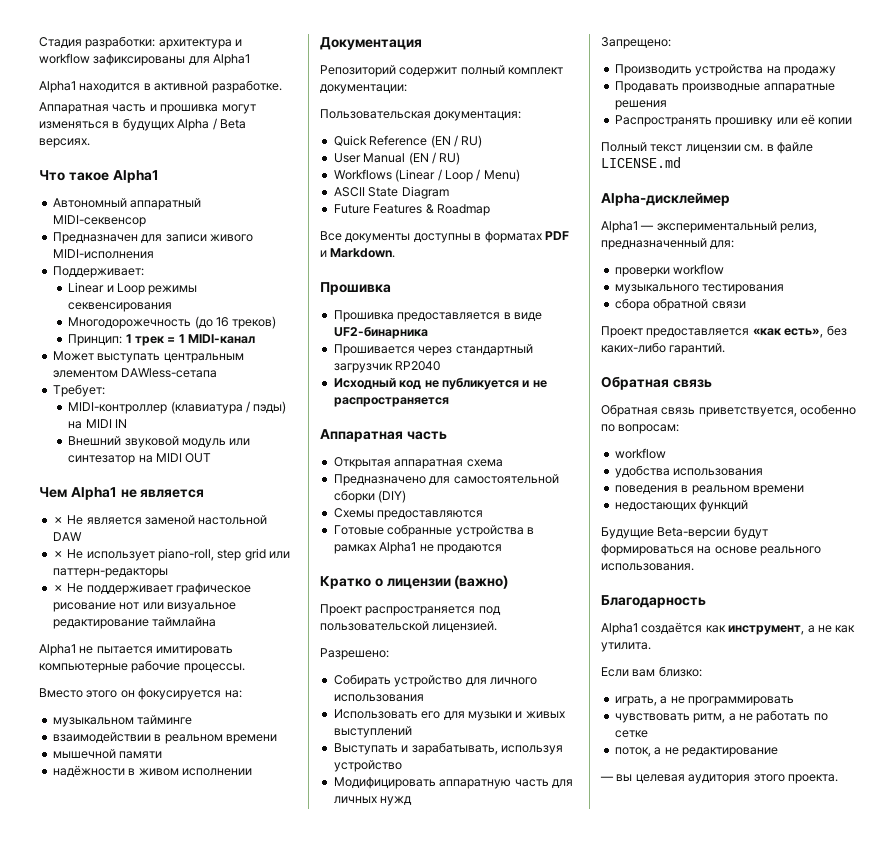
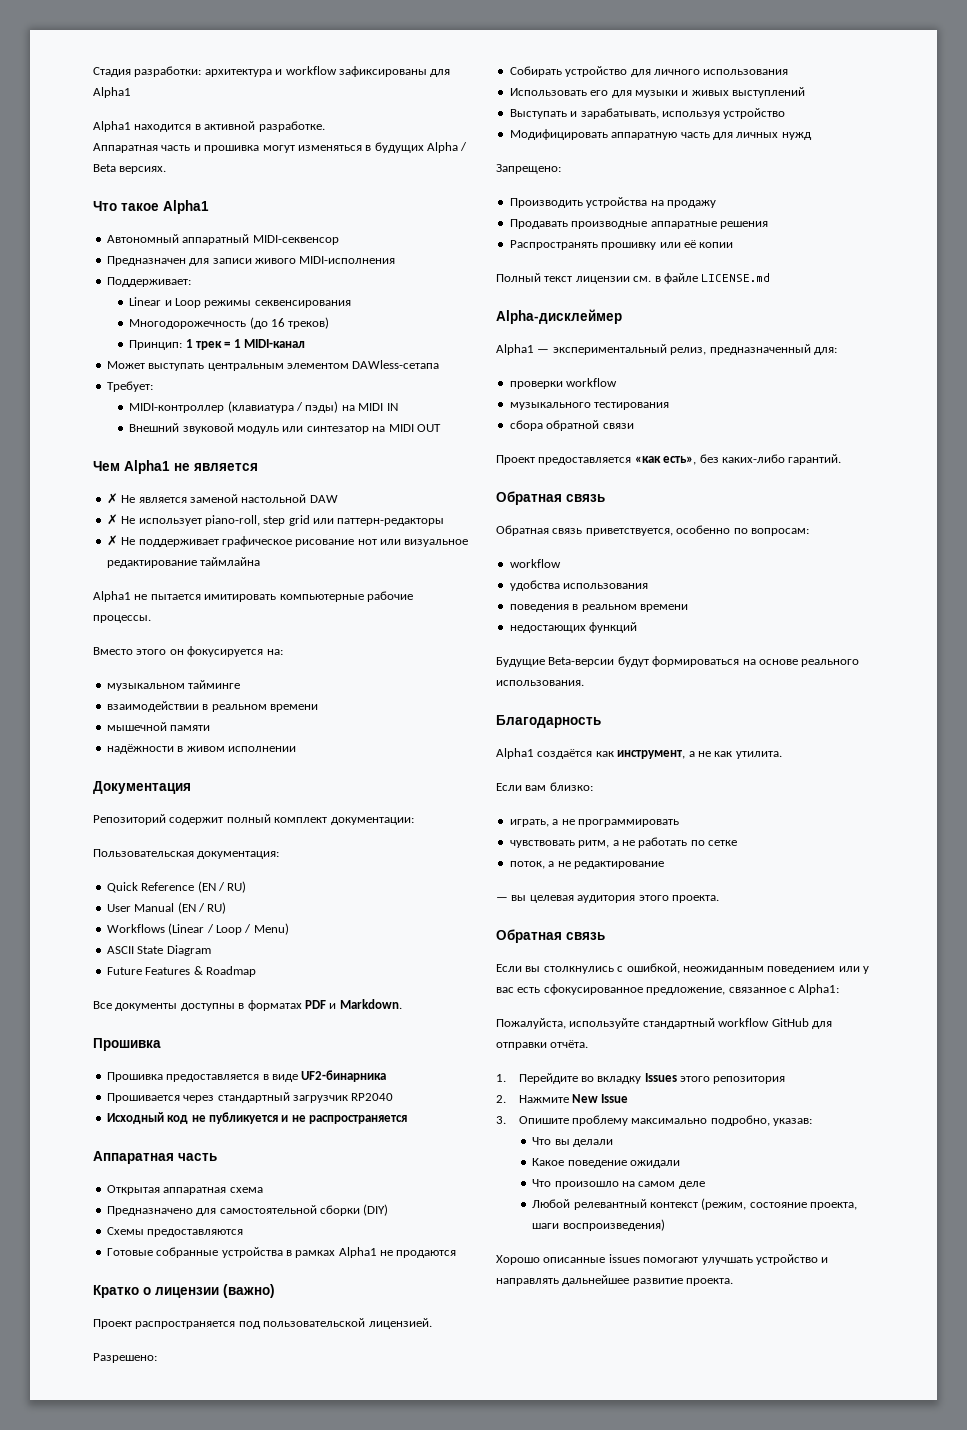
  — вы целевая аудитория этого проекта.
+ Обратная связь
+ Если вы столкнулись с ошибкой, неожиданным поведением или у вас есть сфокусированное предложение, связанное с Alpha1:
+ Пожалуйста, используйте стандартный workflow GitHub для отправки отчёта.
+ 1. Перейдите во вкладку Issues этого репозитория
+ 2. Нажмите New Issue
+ 3. Опишите проблему максимально подробно, указав:
+ Что вы делали
+ Какое поведение ожидали
+ Что произошло на самом деле
+ Любой релевантный контекст (режим, состояние проекта, шаги воспроизведения)
+ Хорошо описанные issues помогают улучшать устройство и направлять дальнейшее развитие проекта.

